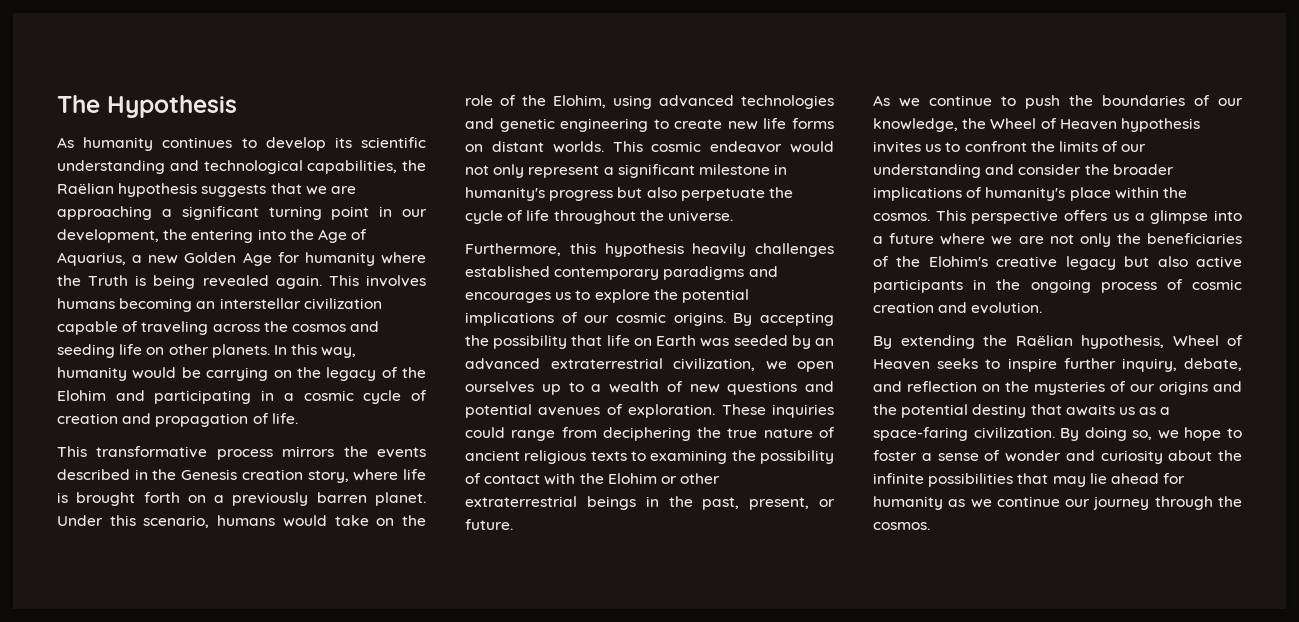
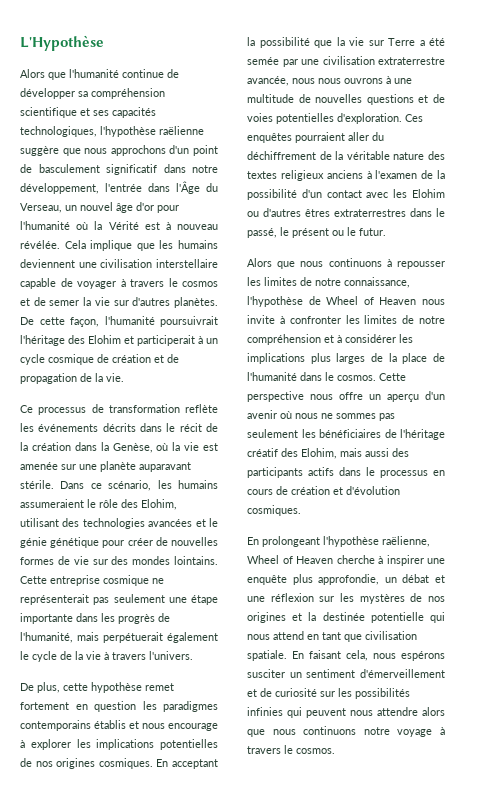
- The Hypothesis
- As humanity continues to develop its scientific understanding and technological capabilities, the Raëlian hypothesis suggests that we are approaching a significant turning point in our development, the entering into the Age of Aquarius, a new Golden Age for humanity where the Truth is being revealed again. This involves humans becoming an interstellar civilization capable of traveling across the cosmos and seeding life on other planets. In this way, humanity would be carrying on the legacy of the Elohim and participating in a cosmic cycle of creation and propagation of life.
- This transformative process mirrors the events described in the Genesis creation story, where life is brought forth on a previously barren planet. Under this scenario, humans would take on the role of the Elohim, using advanced technologies and genetic engineering to create new life forms on distant worlds. This cosmic endeavor would not only represent a significant milestone in humanity's progress but also perpetuate the cycle of life throughout the universe.
- Furthermore, this hypothesis heavily challenges established contemporary paradigms and encourages us to explore the potential implications of our cosmic origins. By accepting the possibility that life on Earth was seeded by an advanced extraterrestrial civilization, we open ourselves up to a wealth of new questions and potential avenues of exploration. These inquiries could range from deciphering the true nature of ancient religious texts to examining the possibility of contact with the Elohim or other extraterrestrial beings in the past, present, or future.
- As we continue to push the boundaries of our knowledge, the Wheel of Heaven hypothesis invites us to confront the limits of our understanding and consider the broader implications of humanity's place within the cosmos. This perspective offers us a glimpse into a future where we are not only the beneficiaries of the Elohim's creative legacy but also active participants in the ongoing process of cosmic creation and evolution.
- By extending the Raëlian hypothesis, Wheel of Heaven seeks to inspire further inquiry, debate, and reflection on the mysteries of our origins and the potential destiny that awaits us as a space-faring civilization. By doing so, we hope to foster a sense of wonder and curiosity about the infinite possibilities that may lie ahead for humanity as we continue our journey through the cosmos.
+ L'Hypothèse
+ Alors que l'humanité continue de développer sa compréhension scientifique et ses capacités technologiques, l'hypothèse raëlienne suggère que nous approchons d'un point de basculement significatif dans notre développement, l'entrée dans l'Âge du Verseau, un nouvel âge d'or pour l'humanité où la Vérité est à nouveau révélée. Cela implique que les humains deviennent une civilisation interstellaire capable de voyager à travers le cosmos et de semer la vie sur d'autres planètes. De cette façon, l'humanité poursuivrait l'héritage des Elohim et participerait à un cycle cosmique de création et de propagation de la vie.
+ Ce processus de transformation reflète les événements décrits dans le récit de la création dans la Genèse, où la vie est amenée sur une planète auparavant stérile. Dans ce scénario, les humains assumeraient le rôle des Elohim, utilisant des technologies avancées et le génie génétique pour créer de nouvelles formes de vie sur des mondes lointains. Cette entreprise cosmique ne représenterait pas seulement une étape importante dans les progrès de l'humanité, mais perpétuerait également le cycle de la vie à travers l'univers.
+ De plus, cette hypothèse remet fortement en question les paradigmes contemporains établis et nous encourage à explorer les implications potentielles de nos origines cosmiques. En acceptant la possibilité que la vie sur Terre a été semée par une civilisation extraterrestre avancée, nous nous ouvrons à une multitude de nouvelles questions et de voies potentielles d'exploration. Ces enquêtes pourraient aller du déchiffrement de la véritable nature des textes religieux anciens à l'examen de la possibilité d'un contact avec les Elohim ou d'autres êtres extraterrestres dans le passé, le présent ou le futur.
+ Alors que nous continuons à repousser les limites de notre connaissance, l'hypothèse de Wheel of Heaven nous invite à confronter les limites de notre compréhension et à considérer les implications plus larges de la place de l'humanité dans le cosmos. Cette perspective nous offre un aperçu d'un avenir où nous ne sommes pas seulement les bénéficiaires de l'héritage créatif des Elohim, mais aussi des participants actifs dans le processus en cours de création et d'évolution cosmiques.
+ En prolongeant l'hypothèse raëlienne, Wheel of Heaven cherche à inspirer une enquête plus approfondie, un débat et une réflexion sur les mystères de nos origines et la destinée potentielle qui nous attend en tant que civilisation spatiale. En faisant cela, nous espérons susciter un sentiment d'émerveillement et de curiosité sur les possibilités infinies qui peuvent nous attendre alors que nous continuons notre voyage à travers le cosmos.

